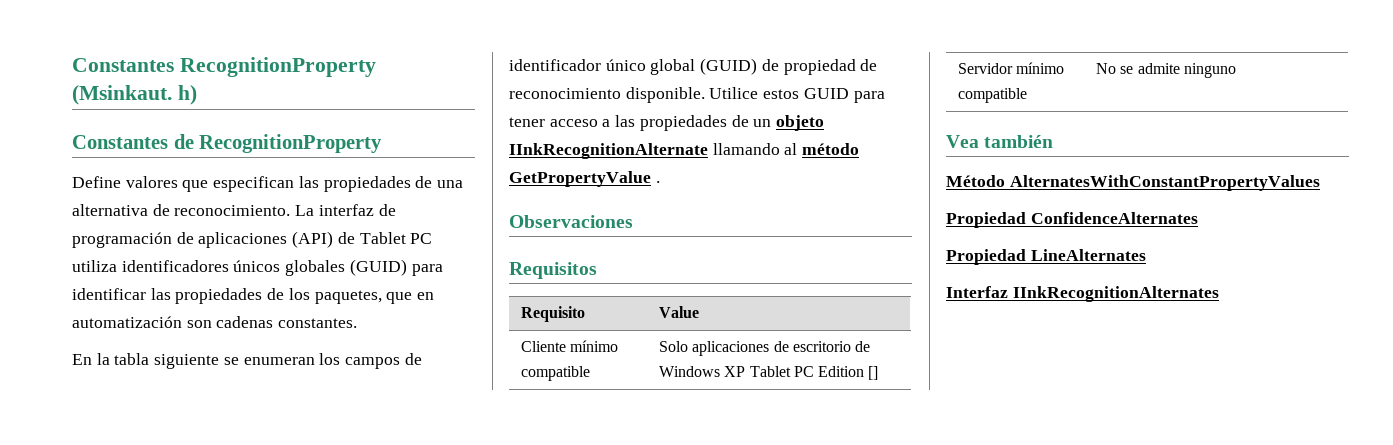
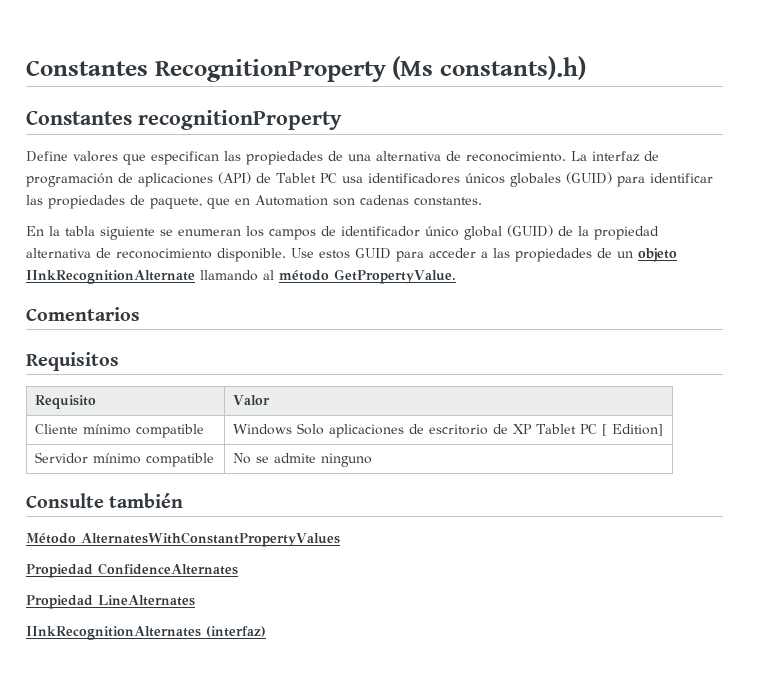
- Constantes RecognitionProperty (Msinkaut. h)
- Constantes de RecognitionProperty
+ Constantes RecognitionProperty (Ms constants).h)
+ Constantes recognitionProperty
- La interfaz de programación de aplicaciones (API) de Tablet PC utiliza identificadores únicos globales (GUID) para identificar las propiedades de los paquetes, que en automatización son cadenas constantes.
+ La interfaz de programación de aplicaciones (API) de Tablet PC usa identificadores únicos globales (GUID) para identificar las propiedades de paquete, que en Automation son cadenas constantes.
- En la tabla siguiente se enumeran los campos de identificador único global (GUID) de propiedad de reconocimiento disponible.
+ En la tabla siguiente se enumeran los campos de identificador único global (GUID) de la propiedad alternativa de reconocimiento disponible.
- Utilice estos GUID para tener acceso a las propiedades de un objeto IInkRecognitionAlternate llamando al método GetPropertyValue .
- Observaciones
+ Use estos GUID para acceder a las propiedades de un objeto IInkRecognitionAlternate llamando al método GetPropertyValue.
+ Comentarios
- Requisito | Value
+ Requisito | Valor
- Cliente mínimo compatible | Solo aplicaciones de escritorio de Windows XP Tablet PC Edition []
+ Cliente mínimo compatible | Windows Solo aplicaciones de escritorio de XP Tablet PC [ Edition]
- Vea también
+ Consulte también
- Interfaz IInkRecognitionAlternates
+ IInkRecognitionAlternates (interfaz)

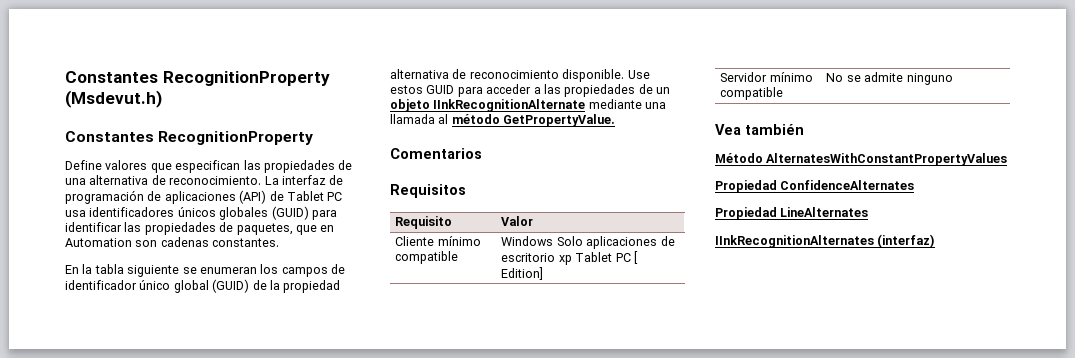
- Constantes RecognitionProperty (Ms constants).h)
- Constantes recognitionProperty
+ Constantes RecognitionProperty (Msdevut.h)
+ Constantes RecognitionProperty
- La interfaz de programación de aplicaciones (API) de Tablet PC usa identificadores únicos globales (GUID) para identificar las propiedades de paquete, que en Automation son cadenas constantes.
+ La interfaz de programación de aplicaciones (API) de Tablet PC usa identificadores únicos globales (GUID) para identificar las propiedades de paquetes, que en Automation son cadenas constantes.
- Use estos GUID para acceder a las propiedades de un objeto IInkRecognitionAlternate llamando al método GetPropertyValue.
+ Use estos GUID para acceder a las propiedades de un objeto IInkRecognitionAlternate mediante una llamada al método GetPropertyValue.
- Cliente mínimo compatible | Windows Solo aplicaciones de escritorio de XP Tablet PC [ Edition]
+ Cliente mínimo compatible | Windows Solo aplicaciones de escritorio xp Tablet PC [ Edition]
- Consulte también
+ Vea también

